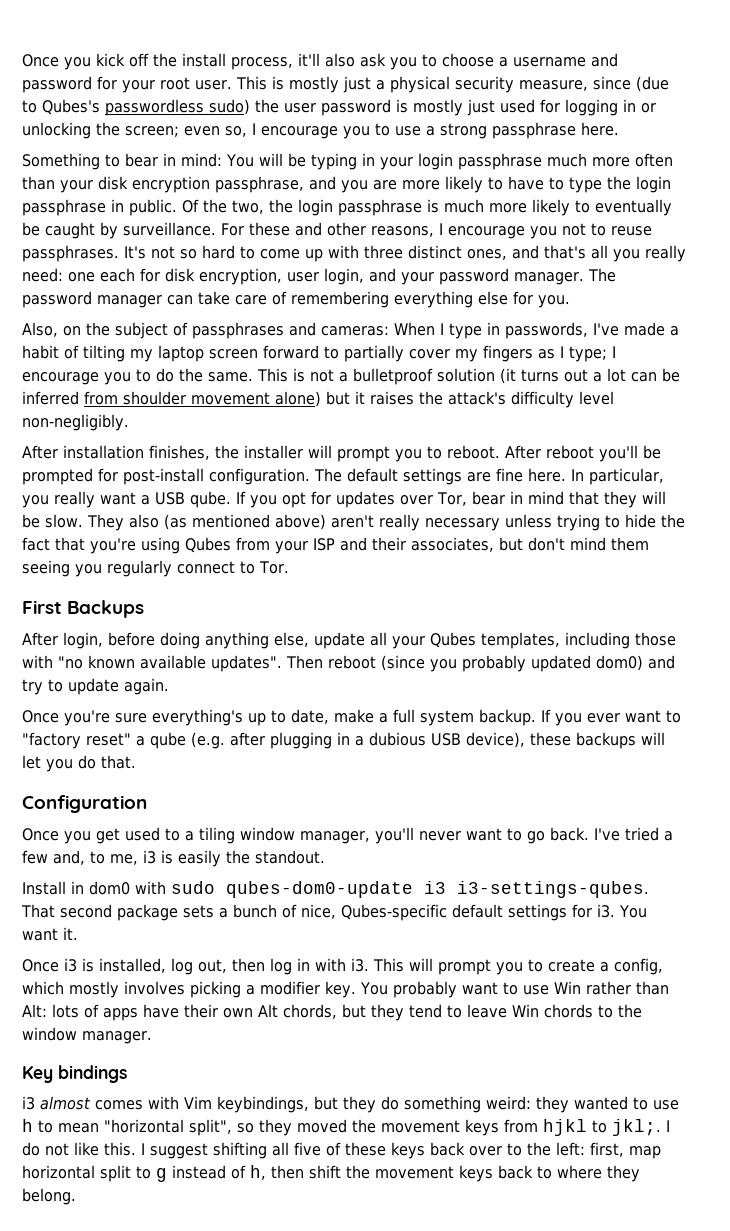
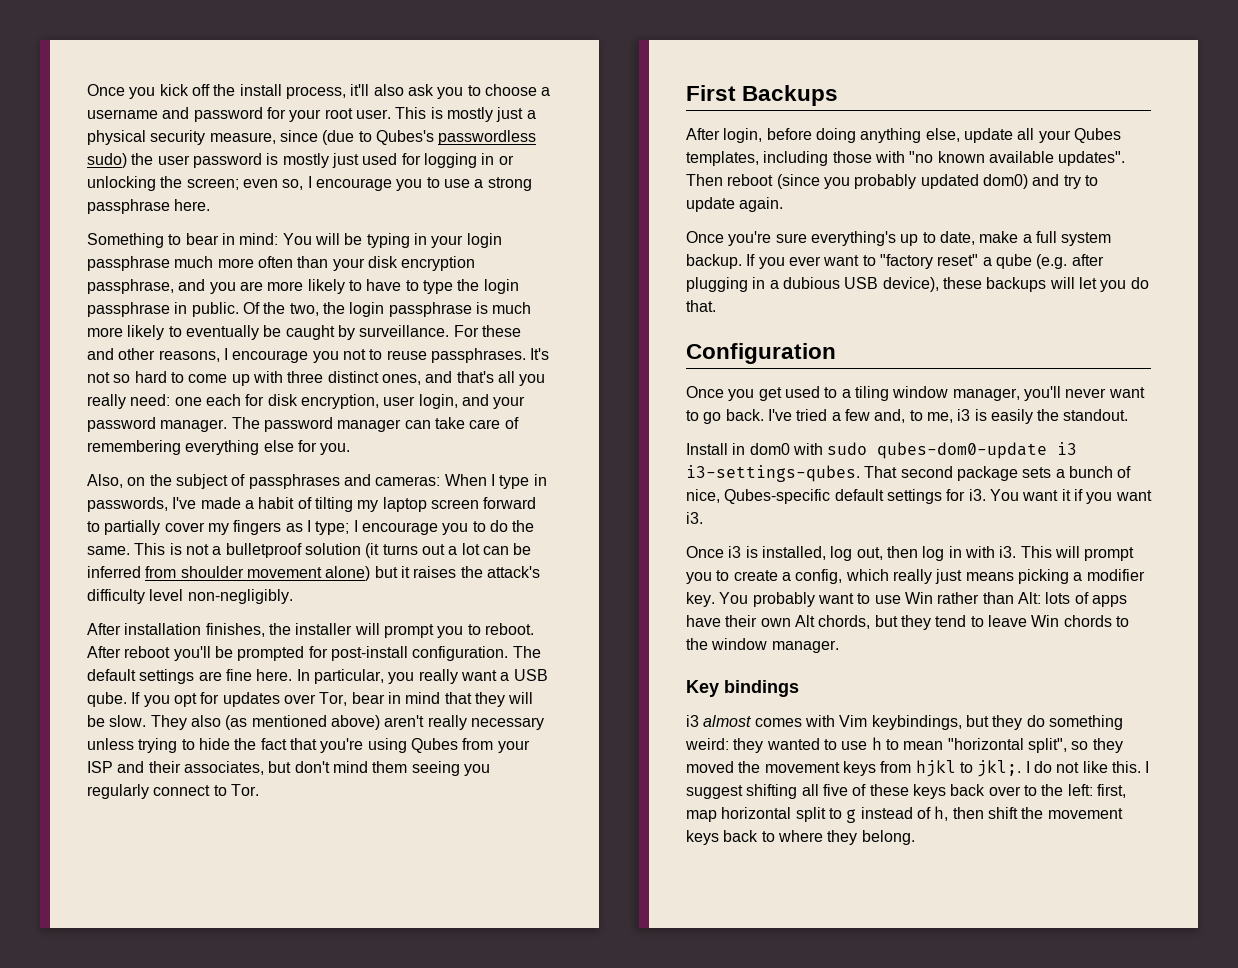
- You want it.
+ You want it if you want i3.
- This will prompt you to create a config, which mostly involves picking a modifier key.
+ This will prompt you to create a config, which really just means picking a modifier key.

